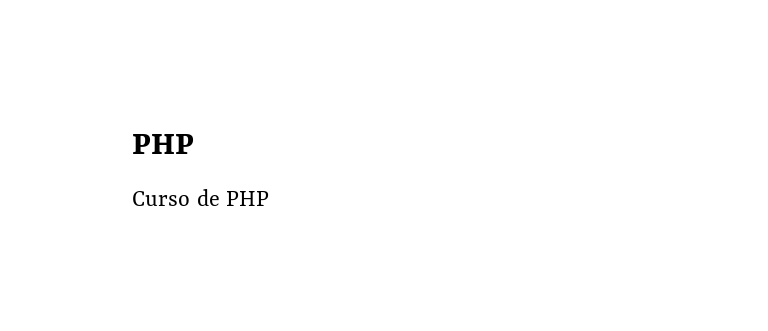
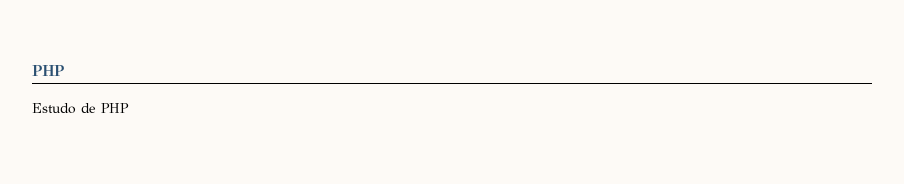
- Curso de PHP
+ Estudo de PHP

